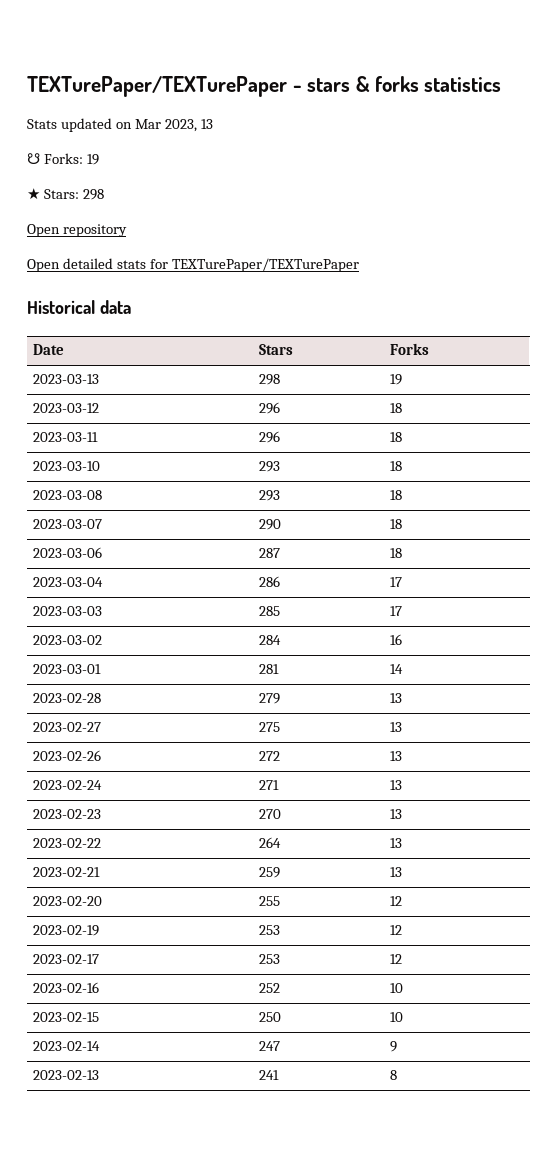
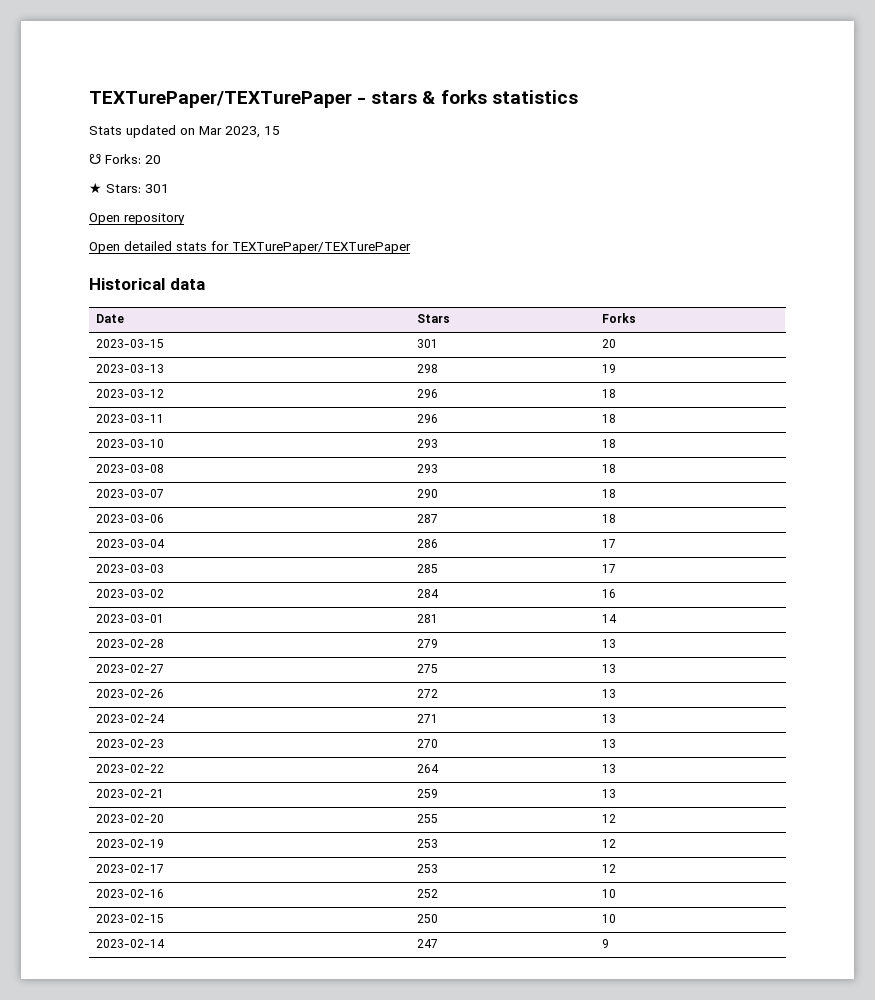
- Stats updated on Mar 2023, 13
+ Stats updated on Mar 2023, 15
- ☋ Forks: 19
+ ☋ Forks: 20
- ★ Stars: 298
+ ★ Stars: 301
+ 2023-03-15 | 301 | 20
- 2023-02-13 | 241 | 8

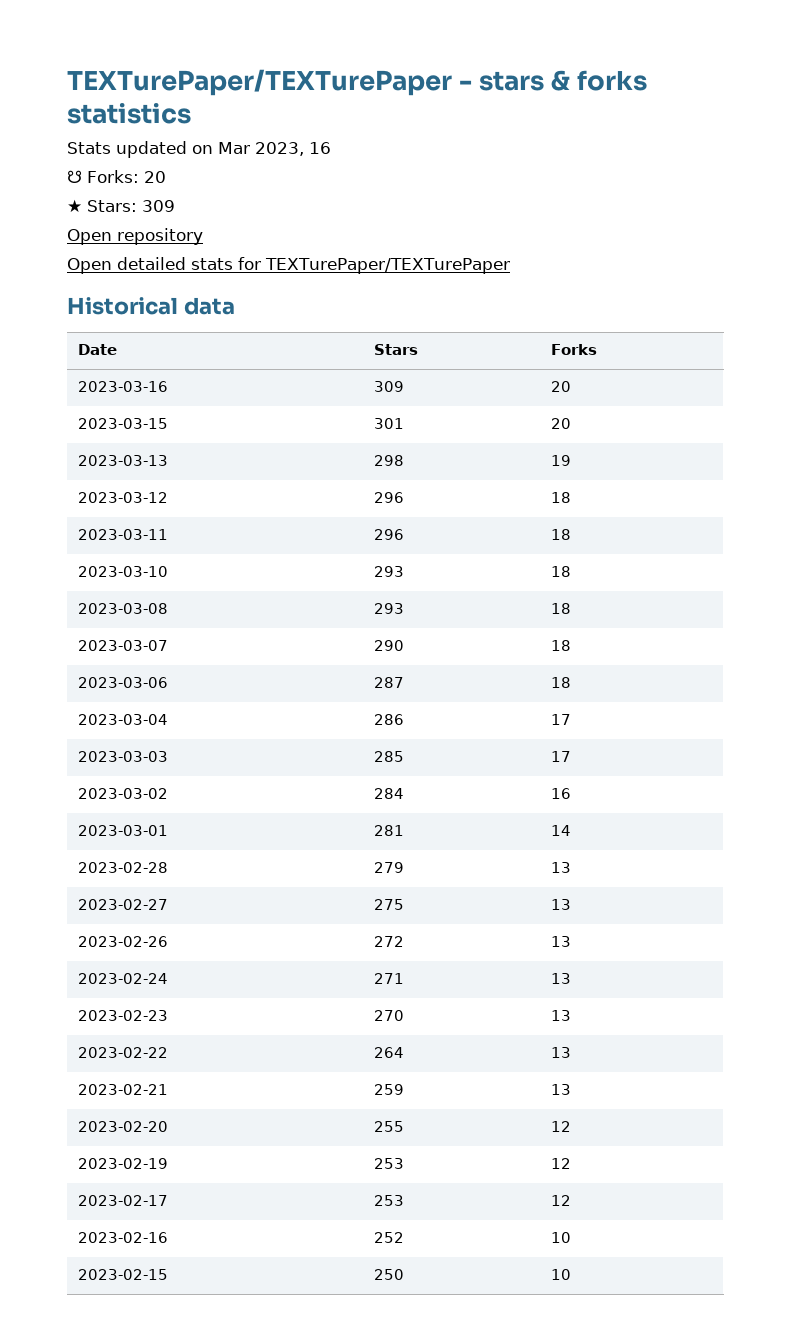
- Stats updated on Mar 2023, 15
+ Stats updated on Mar 2023, 16
- ★ Stars: 301
+ ★ Stars: 309
+ 2023-03-16 | 309 | 20
- 2023-02-14 | 247 | 9

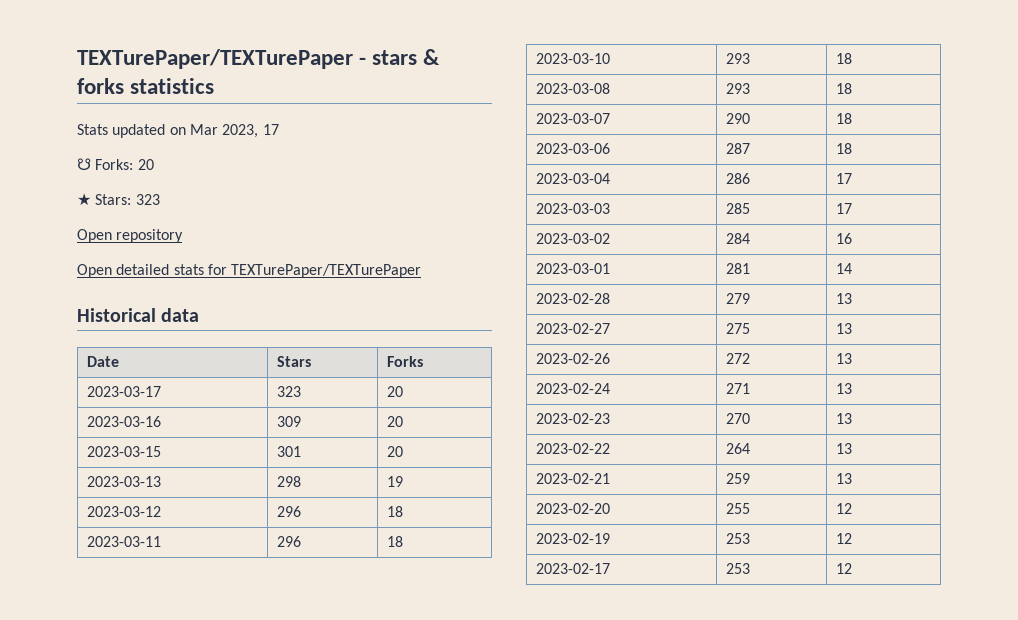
- Stats updated on Mar 2023, 16
+ Stats updated on Mar 2023, 17
- ★ Stars: 309
+ ★ Stars: 323
+ 2023-03-17 | 323 | 20
- 2023-02-16 | 252 | 10
- 2023-02-15 | 250 | 10

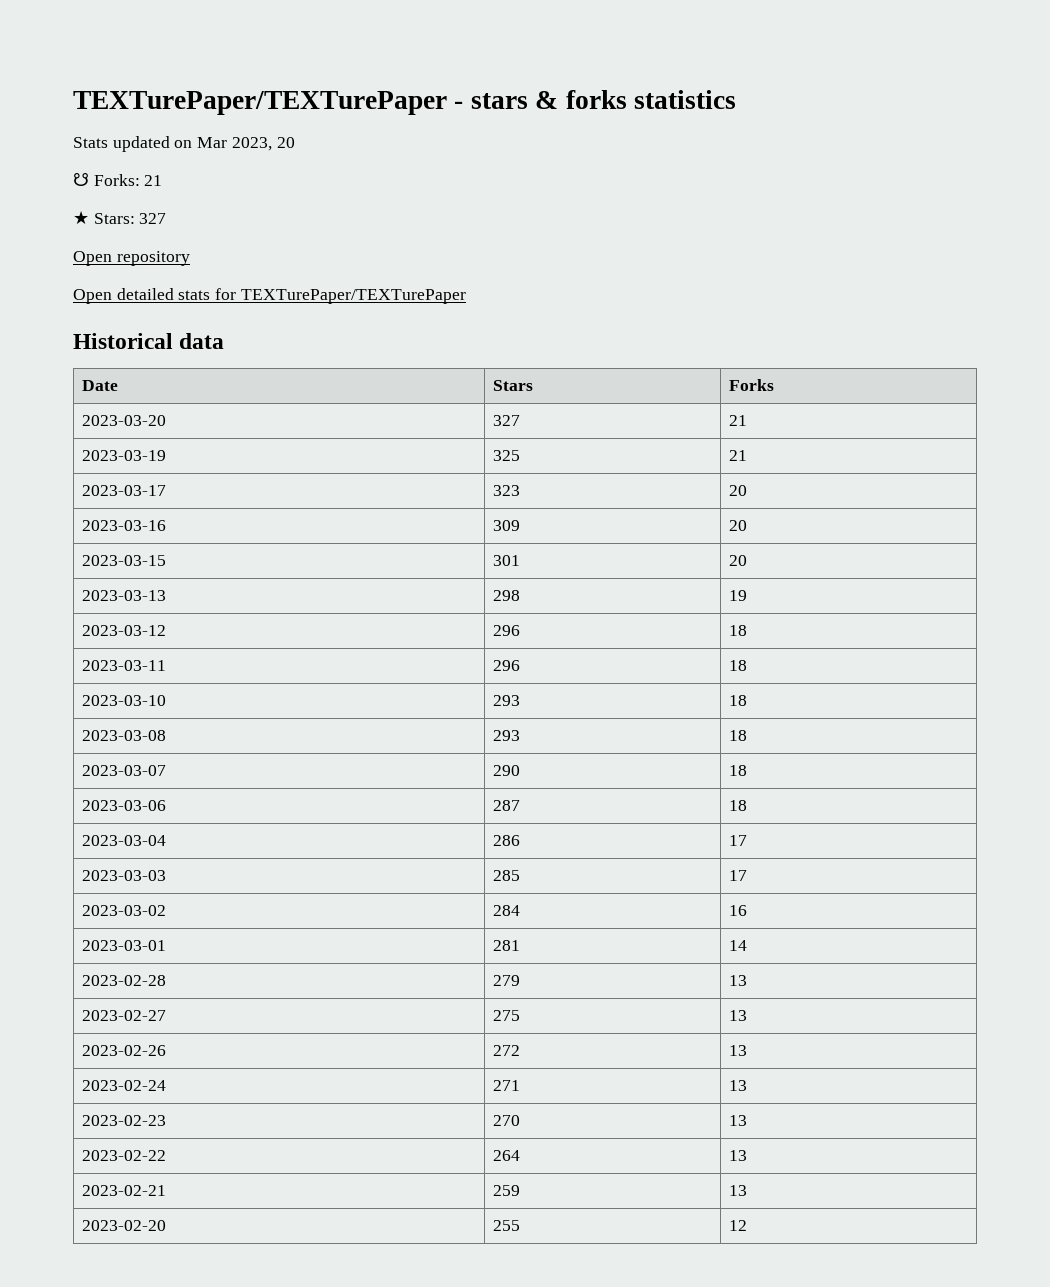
- Stats updated on Mar 2023, 17
+ Stats updated on Mar 2023, 20
- ☋ Forks: 20
+ ☋ Forks: 21
- ★ Stars: 323
+ ★ Stars: 327
+ 2023-03-20 | 327 | 21
+ 2023-03-19 | 325 | 21
- 2023-02-19 | 253 | 12
- 2023-02-17 | 253 | 12

